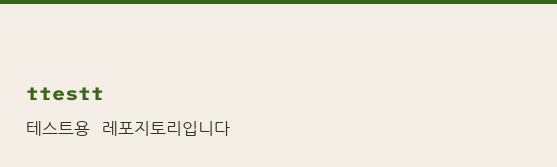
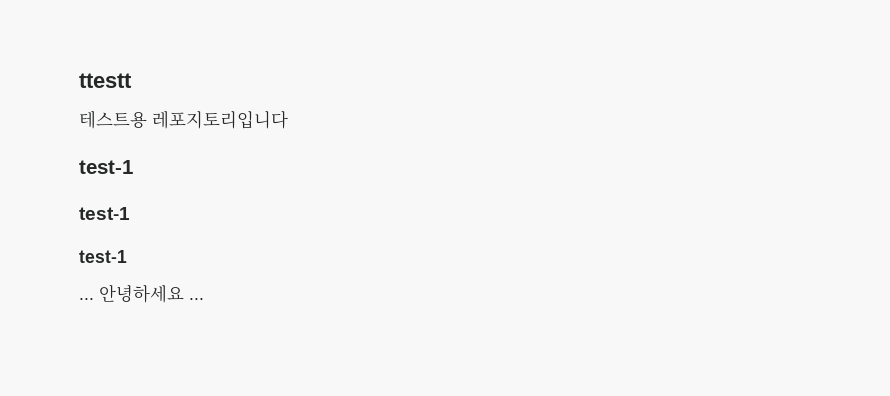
  테스트용 레포지토리입니다
+ test-1
+ test-1
+ test-1
+ ... 안녕하세요 ...

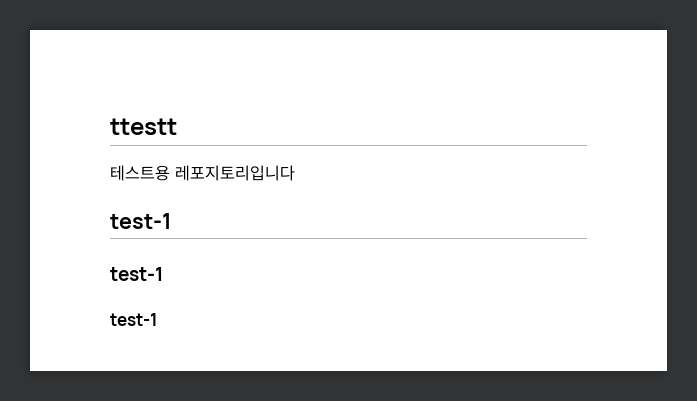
- ... 안녕하세요 ...

